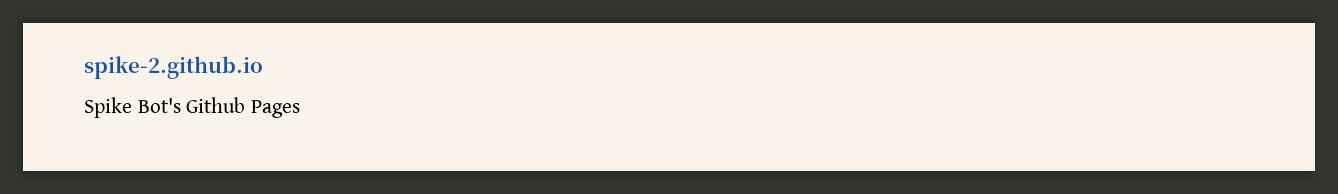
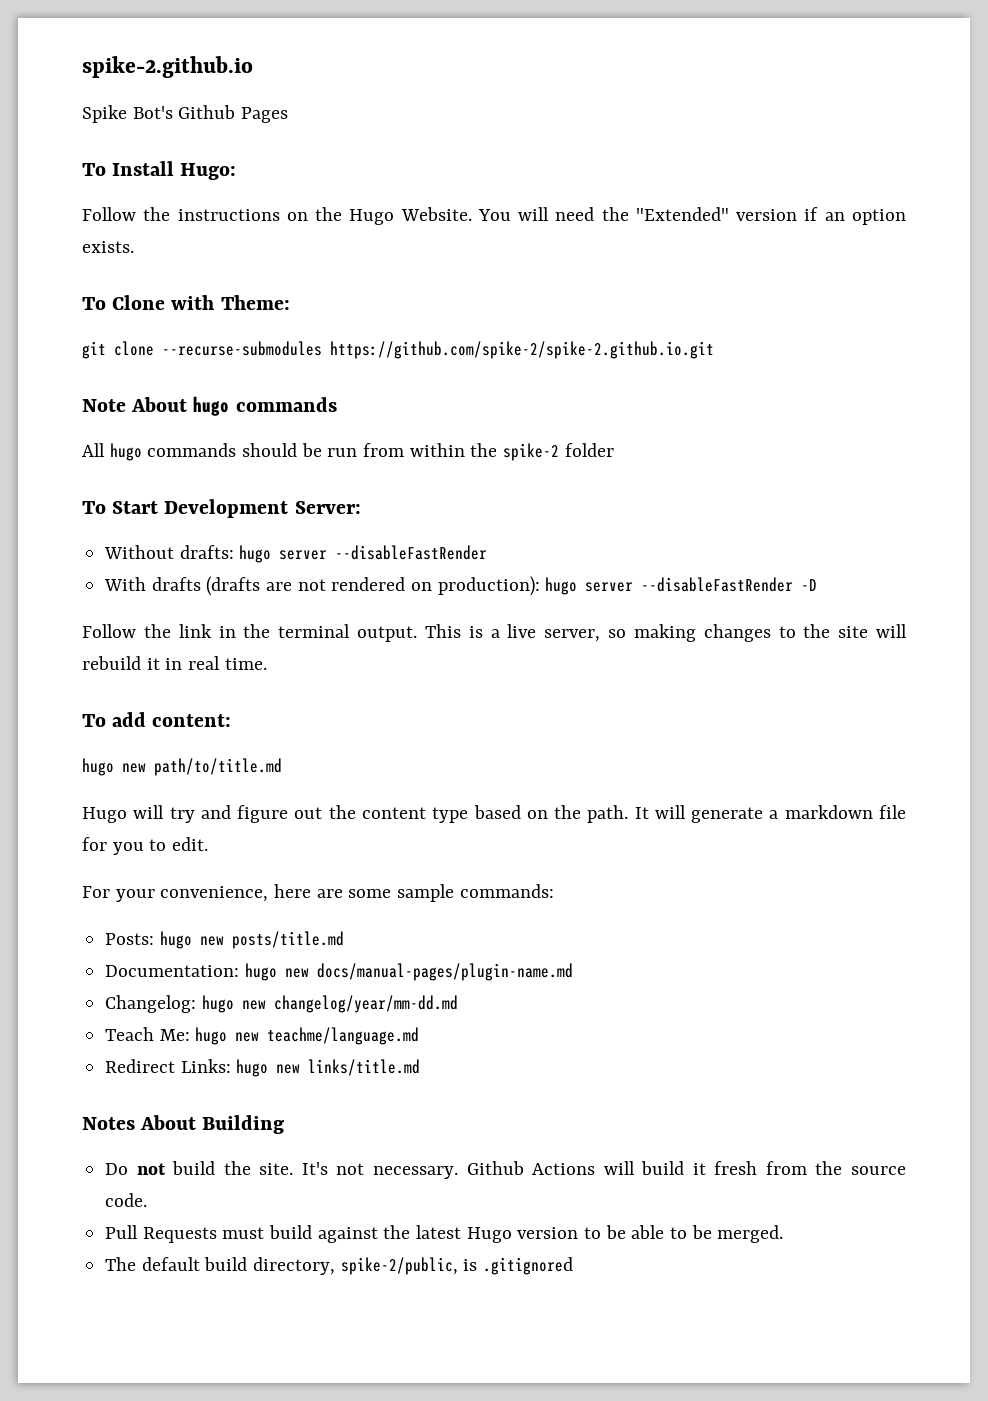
+ To Install Hugo:
+ Follow the instructions on the Hugo Website. You will need the "Extended" version if an option exists.
+ To Clone with Theme:
+ git clone --recurse-submodules https://github.com/spike-2/spike-2.github.io.git
+ Note About hugo commands
+ All hugo commands should be run from within the spike-2 folder
+ To Start Development Server:
+ Without drafts: hugo server --disableFastRender
+ With drafts (drafts are not rendered on production): hugo server --disableFastRender -D
+ Follow the link in the terminal output. This is a live server, so making changes to the site will rebuild it in real time.
+ To add content:
+ hugo new path/to/title.md
+ Hugo will try and figure out the content type based on the path. It will generate a markdown file for you to edit.
+ For your convenience, here are some sample commands:
+ Posts: hugo new posts/title.md
+ Documentation: hugo new docs/manual-pages/plugin-name.md
+ Changelog: hugo new changelog/year/mm-dd.md
+ Teach Me: hugo new teachme/language.md
+ Redirect Links: hugo new links/title.md
+ Notes About Building
+ Do not build the site. It's not necessary. Github Actions will build it fresh from the source code.
+ Pull Requests must build against the latest Hugo version to be able to be merged.
+ The default build directory, spike-2/public, is .gitignored

